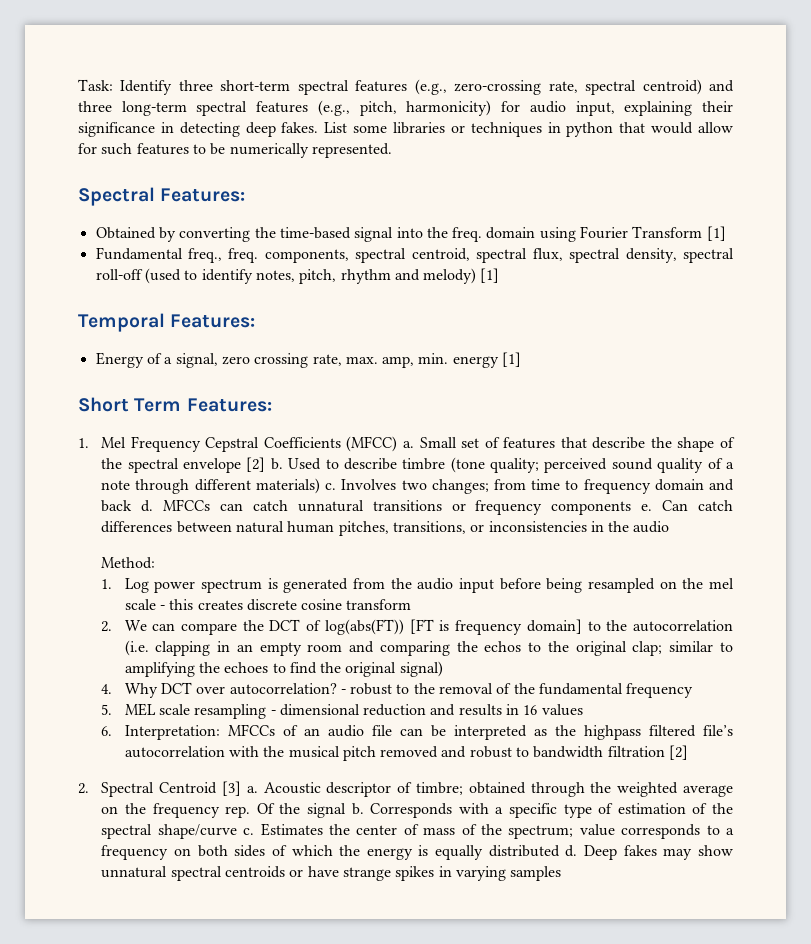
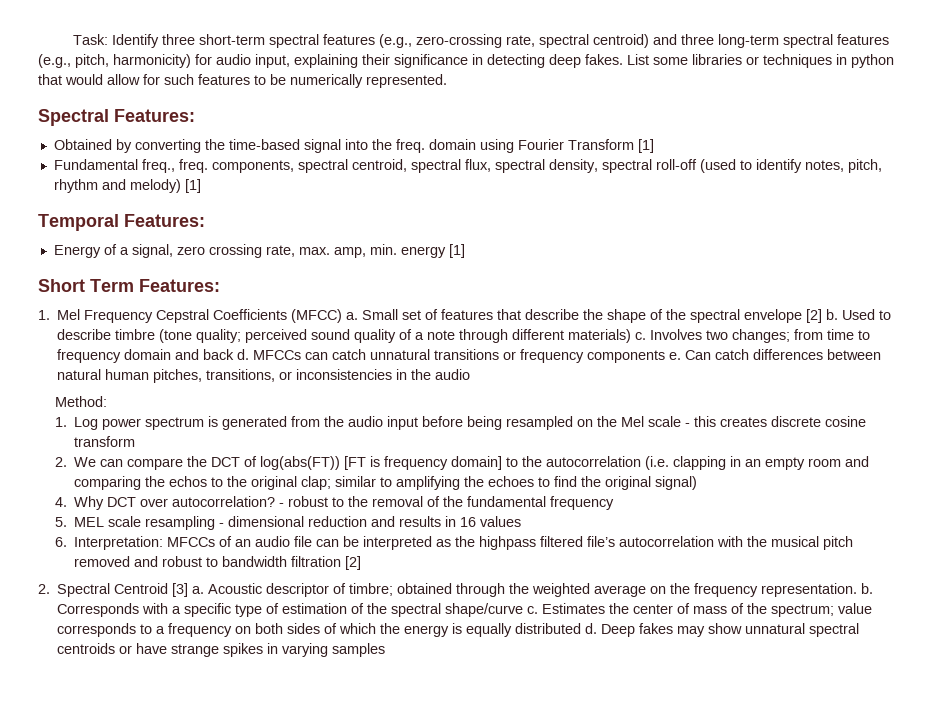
- 1. Log power spectrum is generated from the audio input before being resampled on the mel scale - this creates discrete cosine transform
+ 1. Log power spectrum is generated from the audio input before being resampled on the Mel scale - this creates discrete cosine transform
- Acoustic descriptor of timbre; obtained through the weighted average on the frequency rep. Of the signal b.
+ Acoustic descriptor of timbre; obtained through the weighted average on the frequency representation. b.

